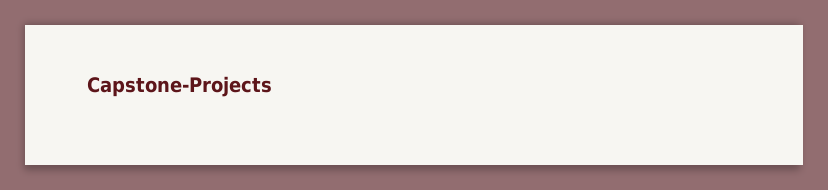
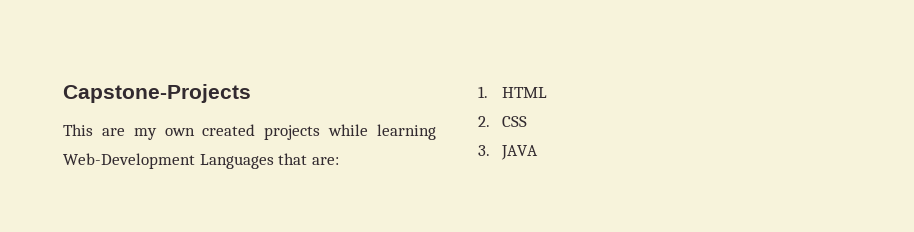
+ This are my own created projects while learning Web-Development Languages that are:
+ 1. HTML
+ 2. CSS
+ 3. JAVA

